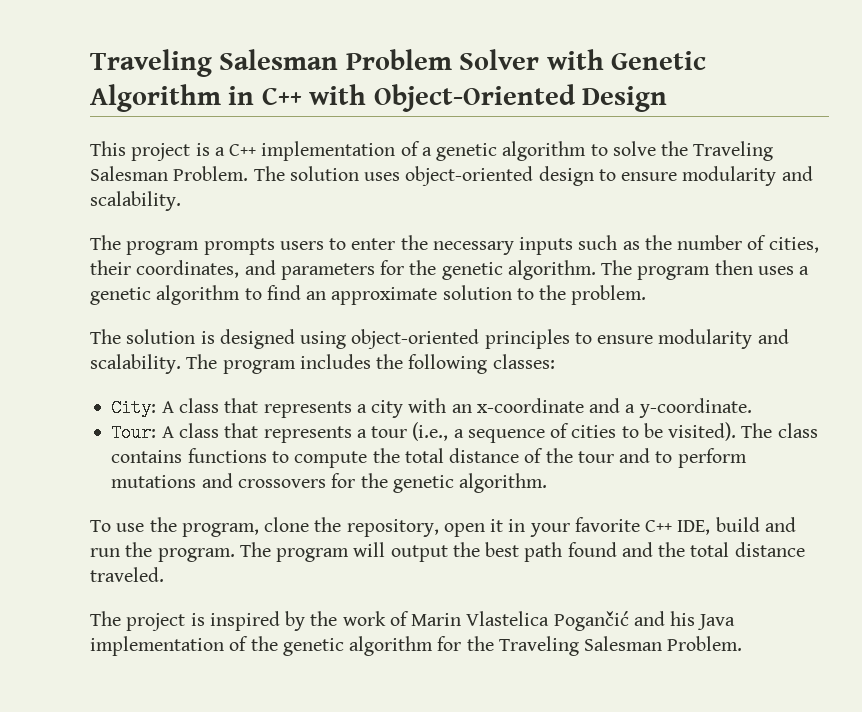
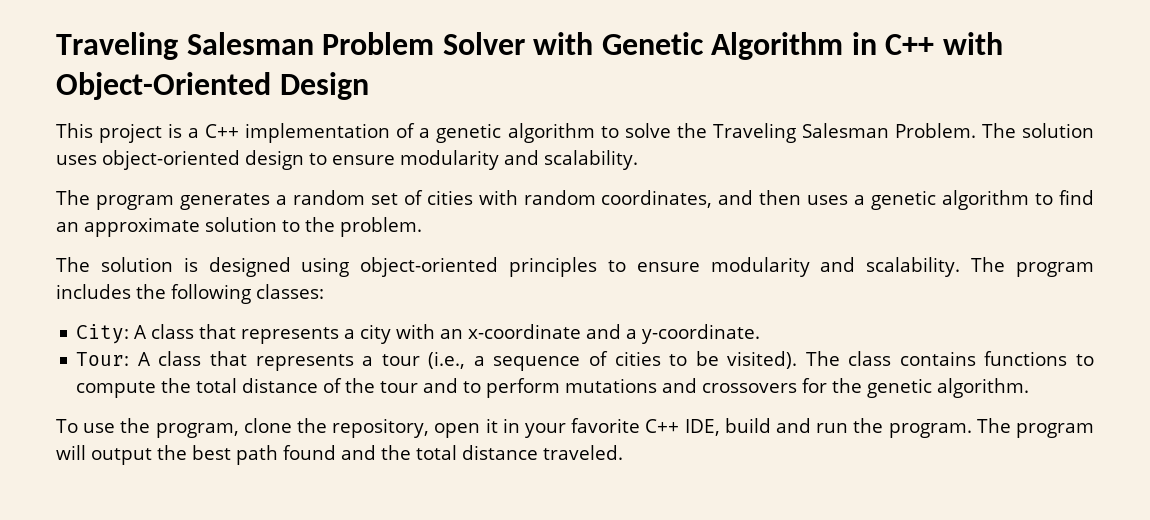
- The program prompts users to enter the necessary inputs such as the number of cities, their coordinates, and parameters for the genetic algorithm. The program then uses a genetic algorithm to find an approximate solution to the problem.
+ The program generates a random set of cities with random coordinates, and then uses a genetic algorithm to find an approximate solution to the problem.
- The project is inspired by the work of Marin Vlastelica Pogančić and his Java implementation of the genetic algorithm for the Traveling Salesman Problem.

